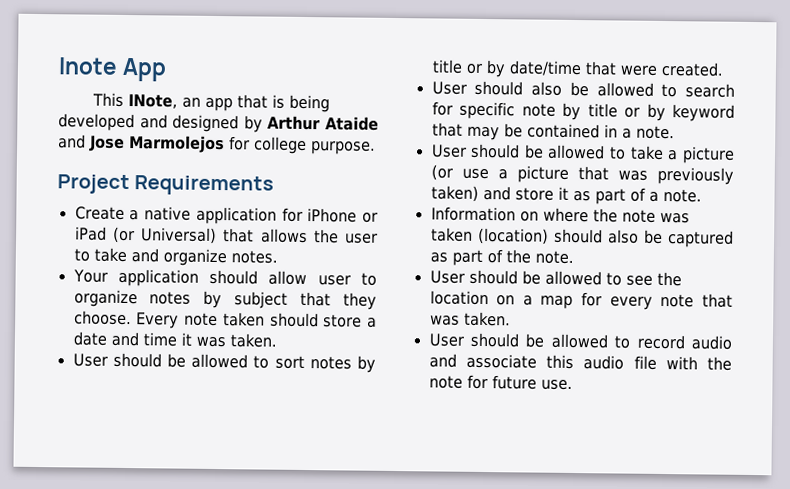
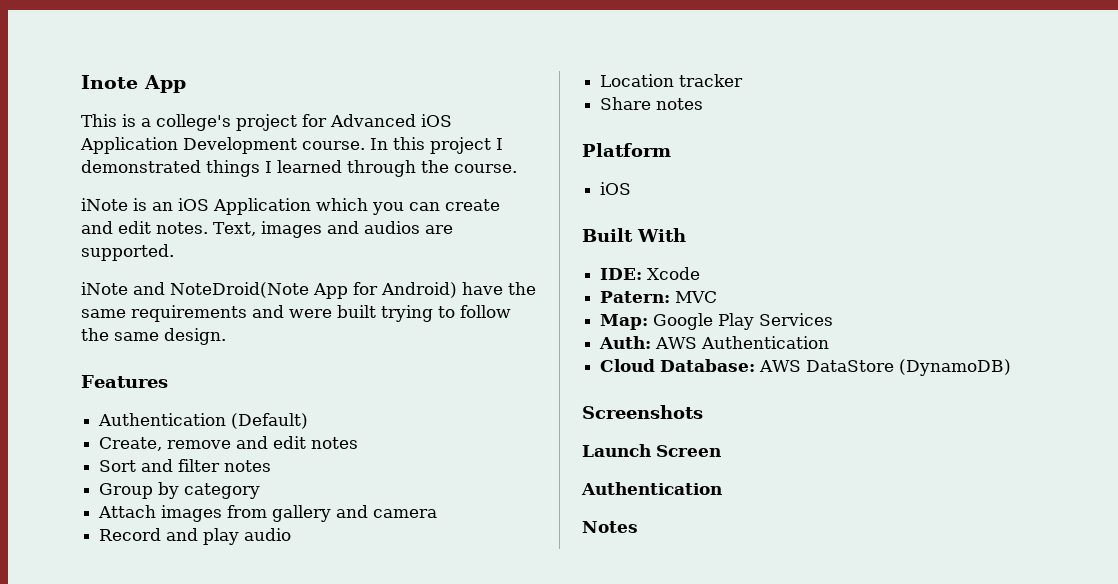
- This INote, an app that is being developed and designed by Arthur Ataide and Jose Marmolejos for college purpose.
- Project Requirements
- Create a native application for iPhone or iPad (or Universal) that allows the user to take and organize notes.
- Your application should allow user to organize notes by subject that they choose. Every note taken should store a date and time it was taken.
- User should be allowed to sort notes by title or by date/time that were created.
- User should also be allowed to search for specific note by title or by keyword that may be contained in a note.
- User should be allowed to take a picture (or use a picture that was previously taken) and store it as part of a note.
- Information on where the note was taken (location) should also be captured as part of the note.
- User should be allowed to see the location on a map for every note that was taken.
- User should be allowed to record audio and associate this audio file with the note for future use.
+ This is a college's project for Advanced iOS Application Development course. In this project I demonstrated things I learned through the course.
+ iNote is an iOS Application which you can create and edit notes. Text, images and audios are supported.
+ iNote and NoteDroid(Note App for Android) have the same requirements and were built trying to follow the same design.
+ Features
+ Authentication (Default)
+ Create, remove and edit notes
+ Sort and filter notes
+ Group by category
+ Attach images from gallery and camera
+ Record and play audio
+ Location tracker
+ Share notes
+ Platform
+ iOS
+ Built With
+ IDE: Xcode
+ Patern: MVC
+ Map: Google Play Services
+ Auth: AWS Authentication
+ Cloud Database: AWS DataStore (DynamoDB)
+ Screenshots
+ Launch Screen
+ Authentication
+ Notes

